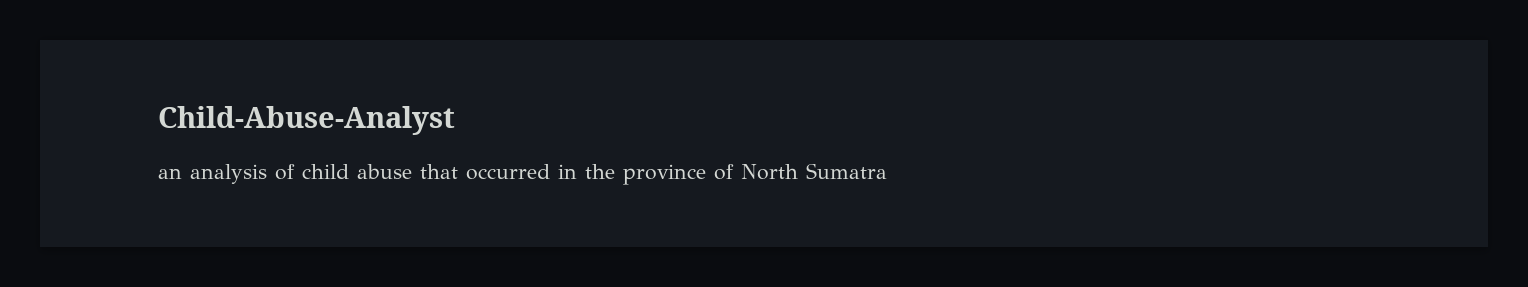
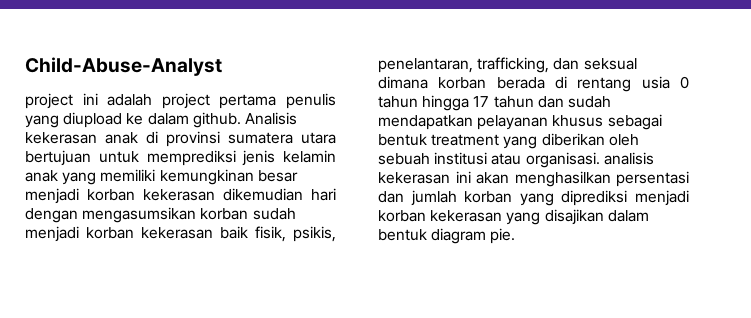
- an analysis of child abuse that occurred in the province of North Sumatra
+ project ini adalah project pertama penulis yang diupload ke dalam github. Analisis kekerasan anak di provinsi sumatera utara bertujuan untuk memprediksi jenis kelamin anak yang memiliki kemungkinan besar menjadi korban kekerasan dikemudian hari dengan mengasumsikan korban sudah menjadi korban kekerasan baik fisik, psikis, penelantaran, trafficking, dan seksual dimana korban berada di rentang usia 0 tahun hingga 17 tahun dan sudah mendapatkan pelayanan khusus sebagai bentuk treatment yang diberikan oleh sebuah institusi atau organisasi. analisis kekerasan ini akan menghasilkan persentasi dan jumlah korban yang diprediksi menjadi korban kekerasan yang disajikan dalam bentuk diagram pie.

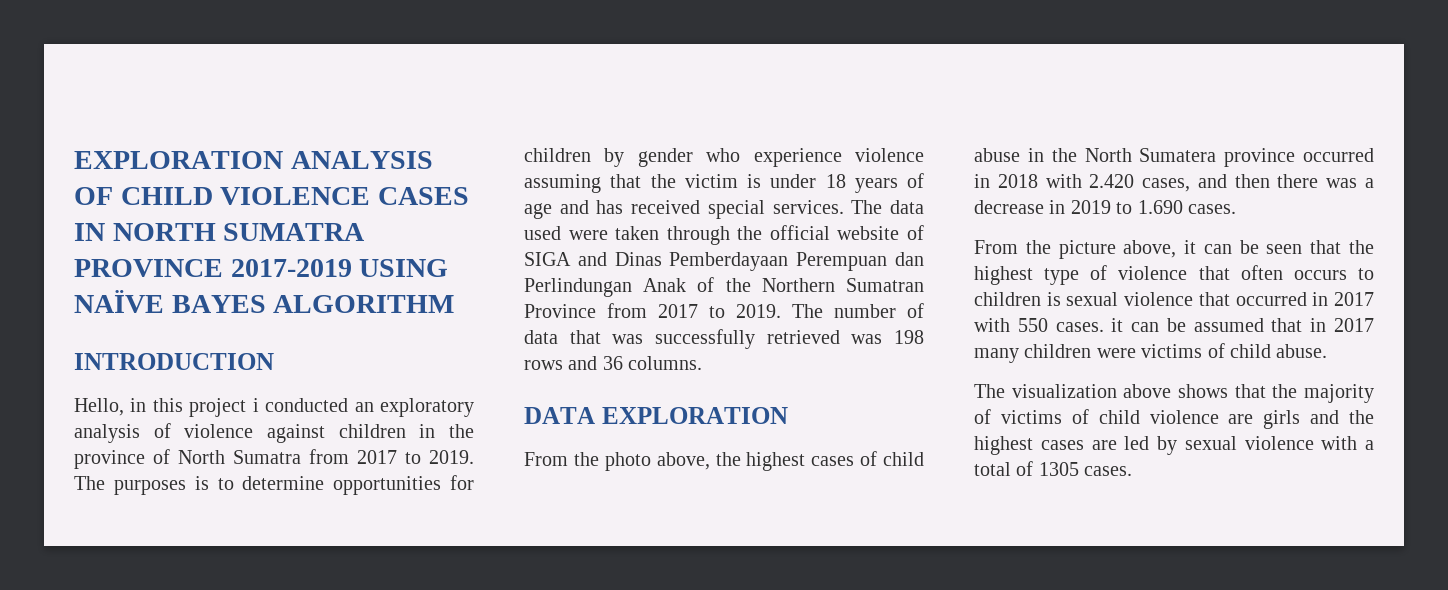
- Child-Abuse-Analyst
- project ini adalah project pertama penulis yang diupload ke dalam github. Analisis kekerasan anak di provinsi sumatera utara bertujuan untuk memprediksi jenis kelamin anak yang memiliki kemungkinan besar menjadi korban kekerasan dikemudian hari dengan mengasumsikan korban sudah menjadi korban kekerasan baik fisik, psikis, penelantaran, trafficking, dan seksual dimana korban berada di rentang usia 0 tahun hingga 17 tahun dan sudah mendapatkan pelayanan khusus sebagai bentuk treatment yang diberikan oleh sebuah institusi atau organisasi. analisis kekerasan ini akan menghasilkan persentasi dan jumlah korban yang diprediksi menjadi korban kekerasan yang disajikan dalam bentuk diagram pie.
+ EXPLORATION ANALYSIS OF CHILD VIOLENCE CASES IN NORTH SUMATRA PROVINCE 2017-2019 USING NAÏVE BAYES ALGORITHM
+ INTRODUCTION
+ Hello, in this project i conducted an exploratory analysis of violence against children in the province of North Sumatra from 2017 to 2019. The purposes is to determine opportunities for children by gender who experience violence assuming that the victim is under 18 years of age and has received special services. The data used were taken through the official website of SIGA and Dinas Pemberdayaan Perempuan dan Perlindungan Anak of the Northern Sumatran Province from 2017 to 2019. The number of data that was successfully retrieved was 198 rows and 36 columns.
+ DATA EXPLORATION
+ From the photo above, the highest cases of child abuse in the North Sumatera province occurred in 2018 with 2.420 cases, and then there was a decrease in 2019 to 1.690 cases.
+ From the picture above, it can be seen that the highest type of violence that often occurs to children is sexual violence that occurred in 2017 with 550 cases. it can be assumed that in 2017 many children were victims of child abuse.
+ The visualization above shows that the majority of victims of child violence are girls and the highest cases are led by sexual violence with a total of 1305 cases.

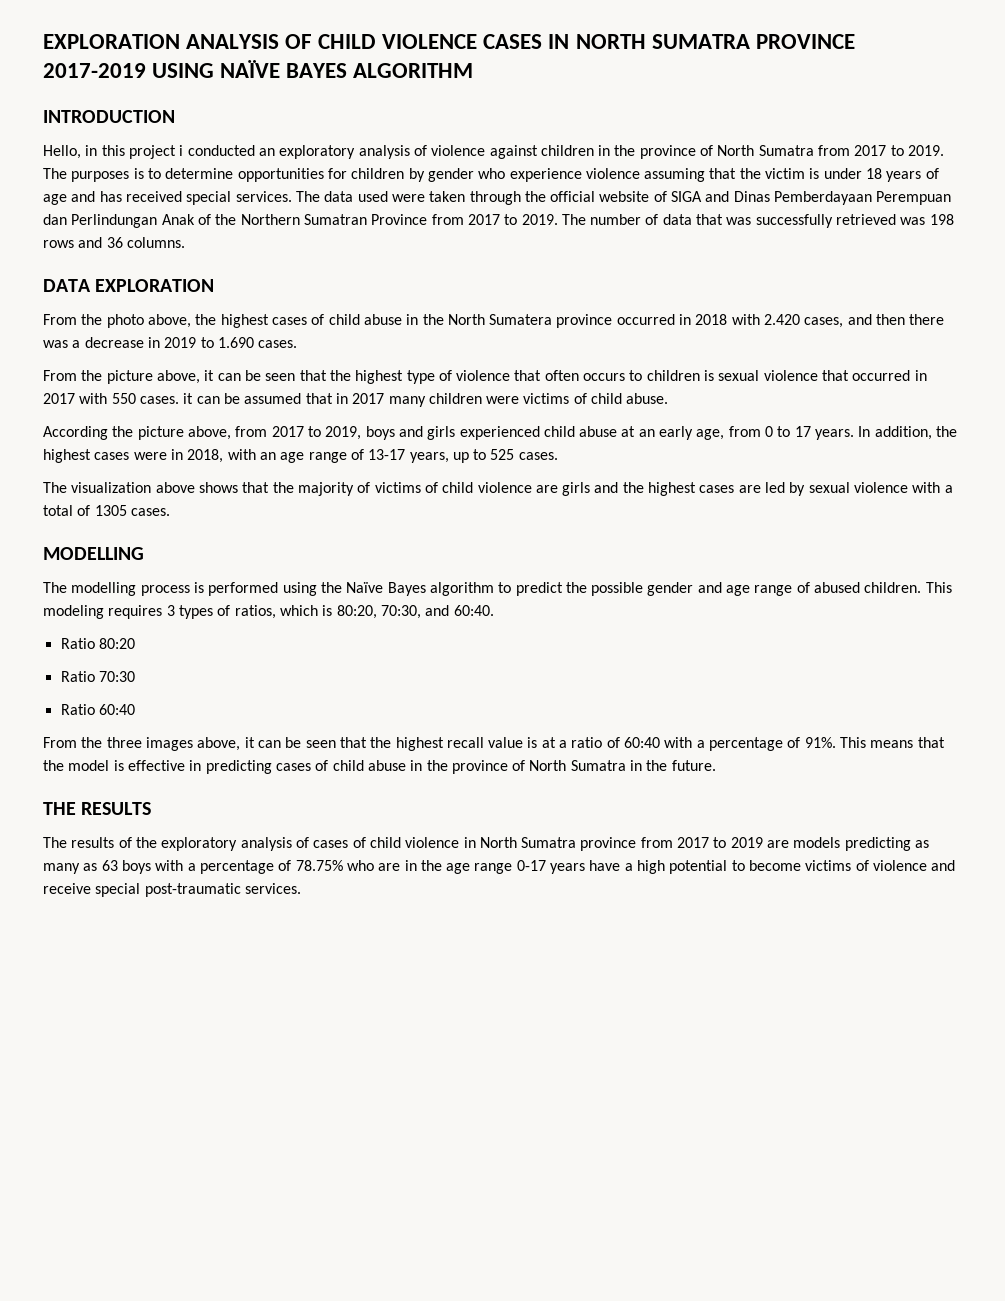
+ According the picture above, from 2017 to 2019, boys and girls experienced child abuse at an early age, from 0 to 17 years. In addition, the highest cases were in 2018, with an age range of 13-17 years, up to 525 cases.
+ MODELLING
+ The modelling process is performed using the Naïve Bayes algorithm to predict the possible gender and age range of abused children. This modeling requires 3 types of ratios, which is 80:20, 70:30, and 60:40.
+ Ratio 80:20
+ Ratio 70:30
+ Ratio 60:40
+ From the three images above, it can be seen that the highest recall value is at a ratio of 60:40 with a percentage of 91%. This means that the model is effective in predicting cases of child abuse in the province of North Sumatra in the future.
+ THE RESULTS
+ The results of the exploratory analysis of cases of child violence in North Sumatra province from 2017 to 2019 are models predicting as many as 63 boys with a percentage of 78.75% who are in the age range 0-17 years have a high potential to become victims of violence and receive special post-traumatic services.

